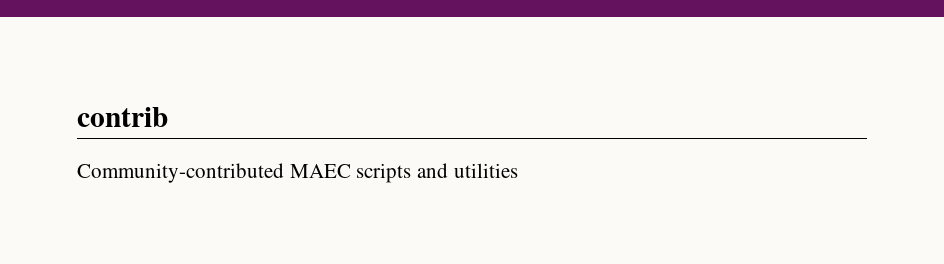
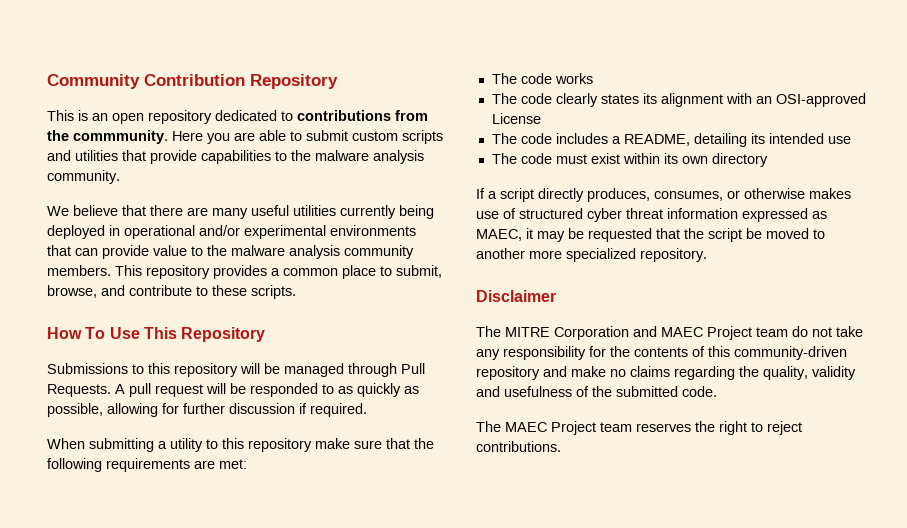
- contrib
- Community-contributed MAEC scripts and utilities
+ Community Contribution Repository
+ This is an open repository dedicated to contributions from the commmunity. Here you are able to submit custom scripts and utilities that provide capabilities to the malware analysis community.
+ We believe that there are many useful utilities currently being deployed in operational and/or experimental environments that can provide value to the malware analysis community members. This repository provides a common place to submit, browse, and contribute to these scripts.
+ How To Use This Repository
+ Submissions to this repository will be managed through Pull Requests. A pull request will be responded to as quickly as possible, allowing for further discussion if required.
+ When submitting a utility to this repository make sure that the following requirements are met:
+ The code works
+ The code clearly states its alignment with an OSI-approved License
+ The code includes a README, detailing its intended use
+ The code must exist within its own directory
+ If a script directly produces, consumes, or otherwise makes use of structured cyber threat information expressed as MAEC, it may be requested that the script be moved to another more specialized repository.
+ Disclaimer
+ The MITRE Corporation and MAEC Project team do not take any responsibility for the contents of this community-driven repository and make no claims regarding the quality, validity and usefulness of the submitted code.
+ The MAEC Project team reserves the right to reject contributions.

